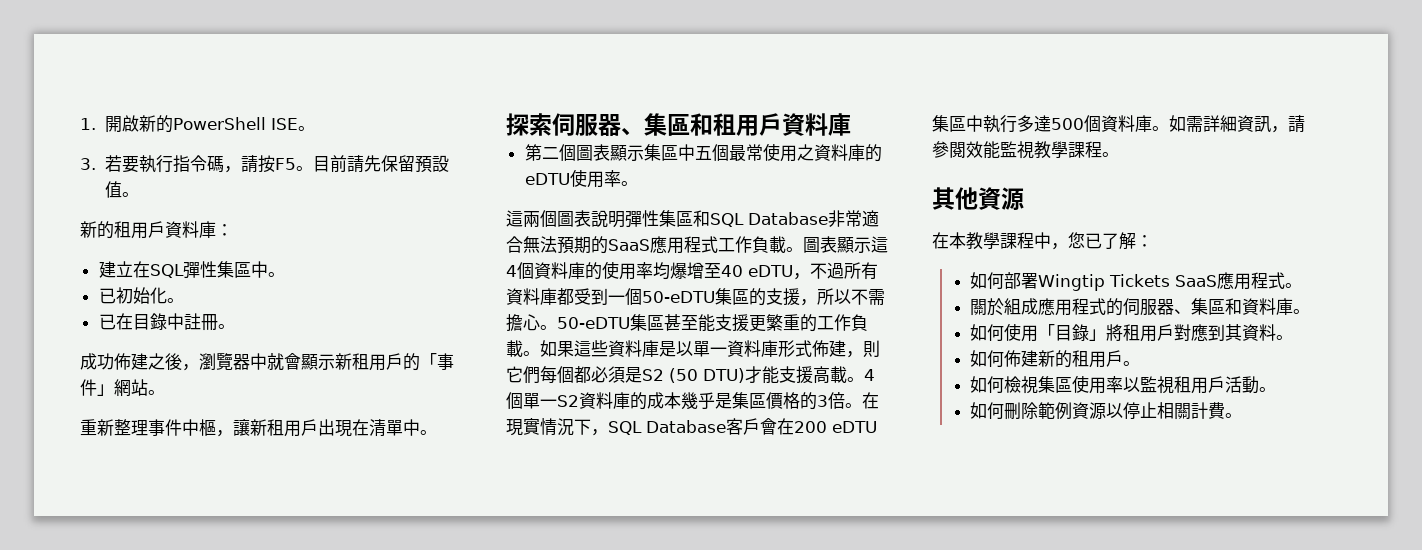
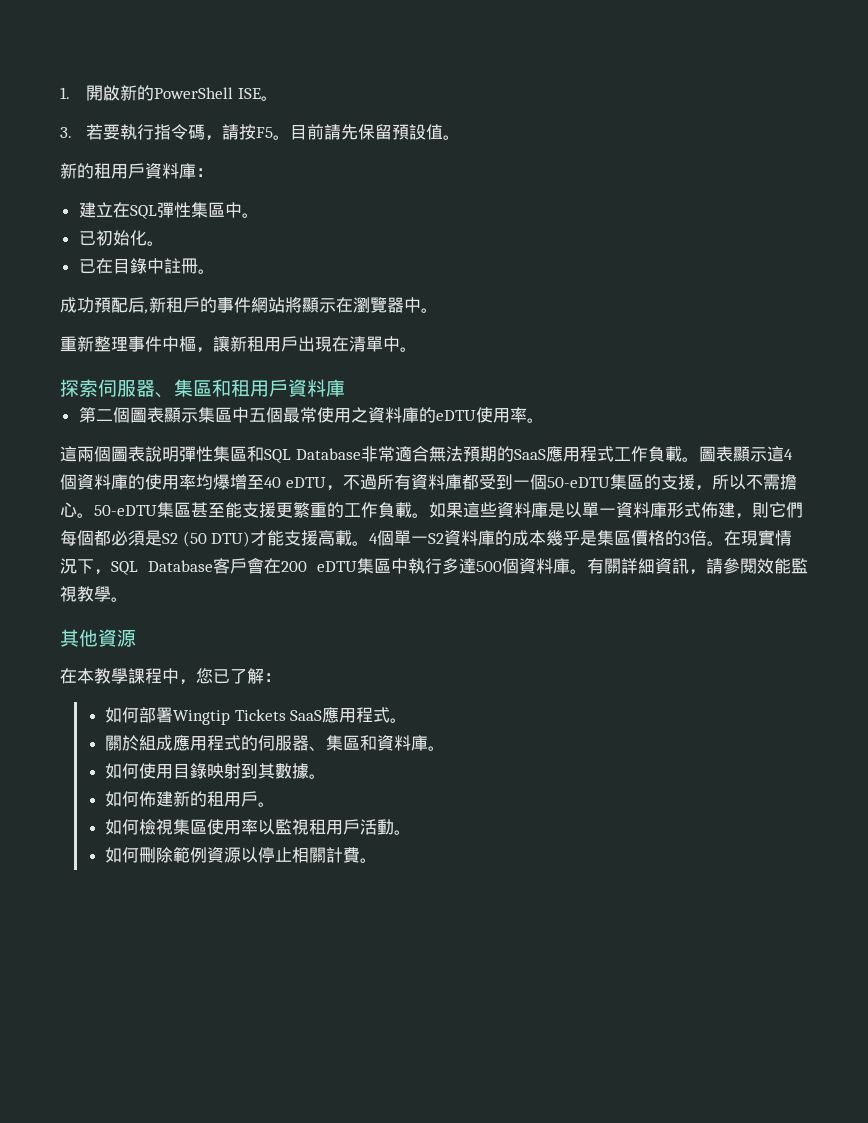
- 成功佈建之後，瀏覽器中就會顯示新租用戶的「事件」網站。
+ 成功預配后,新租戶的事件網站將顯示在瀏覽器中。
- 如需詳細資訊，請參閱效能監視教學課程。
+ 有關詳細資訊，請參閱效能監視教學。
- 如何使用「目錄」將租用戶對應到其資料。
+ 如何使用目錄映射到其數據。

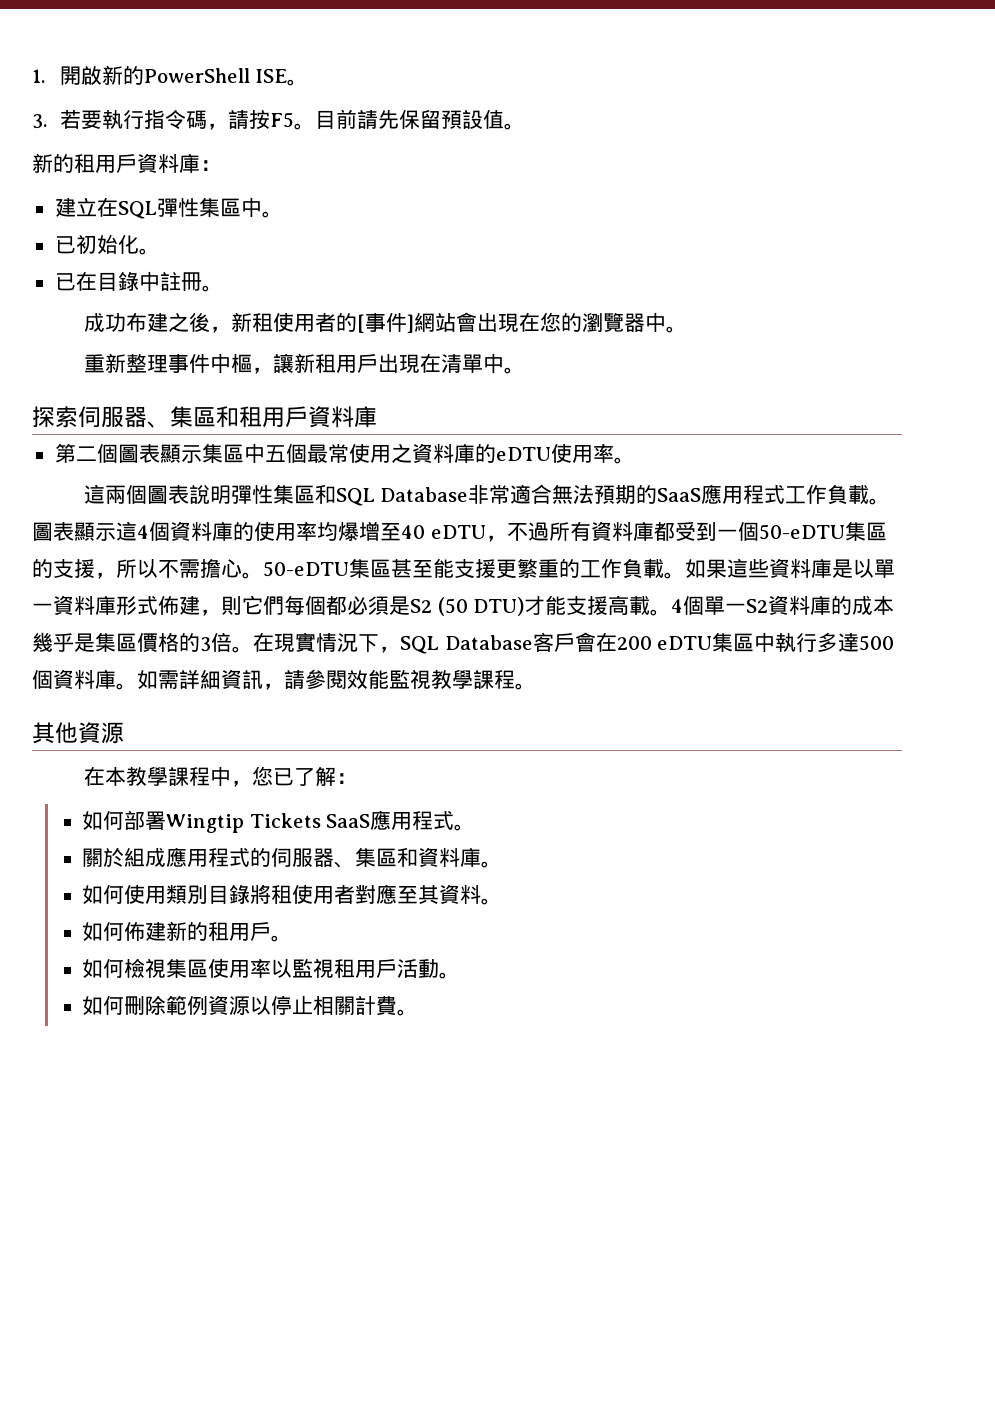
- 成功預配后,新租戶的事件網站將顯示在瀏覽器中。
+ 成功布建之後，新租使用者的[事件]網站會出現在您的瀏覽器中。
- 有關詳細資訊，請參閱效能監視教學。
+ 如需詳細資訊，請參閱效能監視教學課程。
- 如何使用目錄映射到其數據。
+ 如何使用類別目錄將租使用者對應至其資料。

